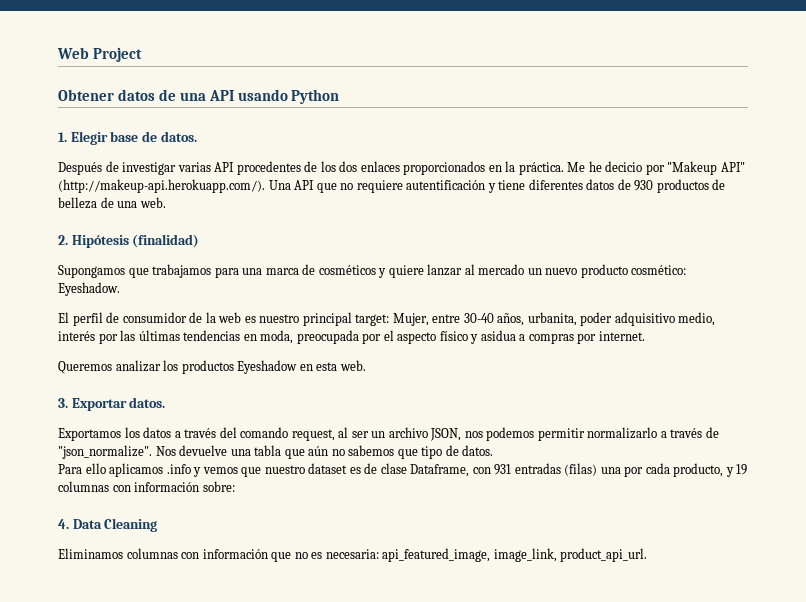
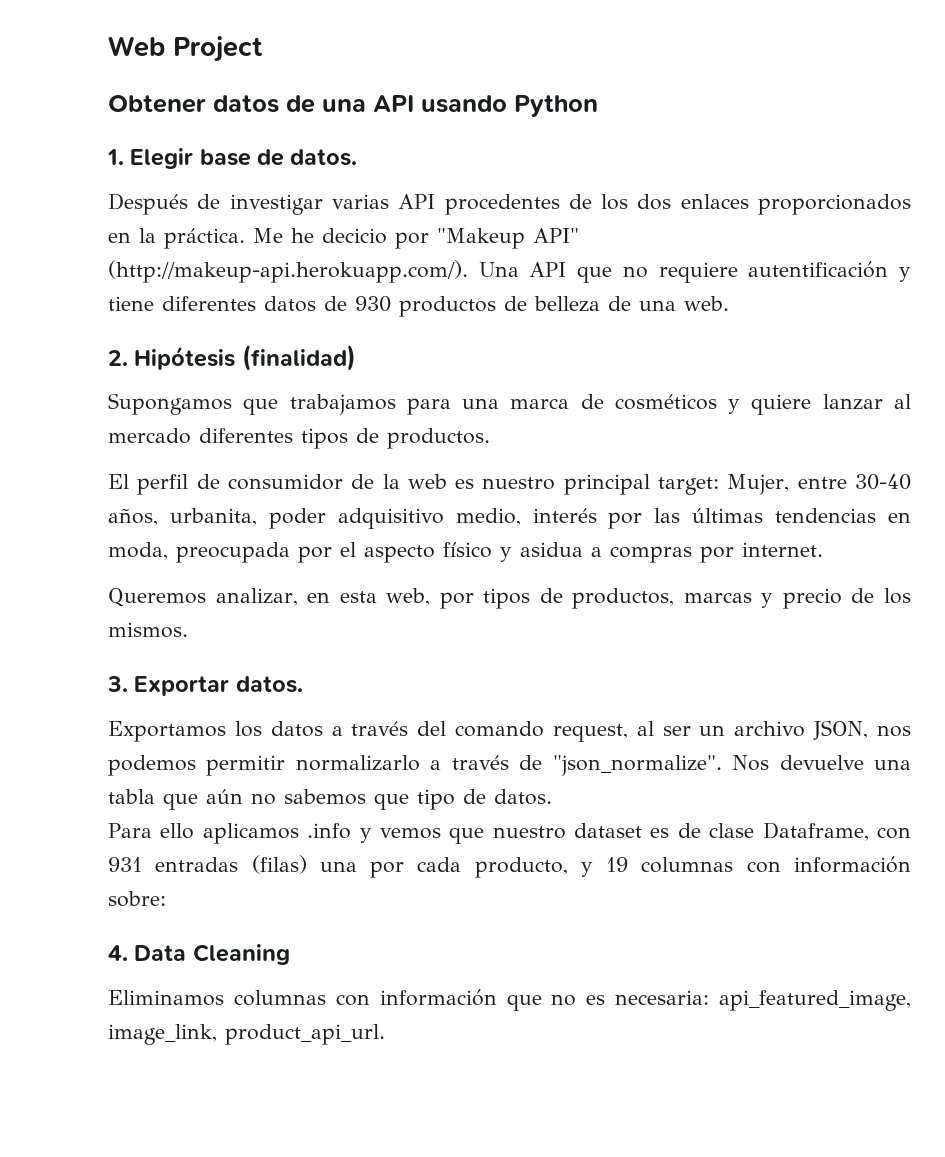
- Supongamos que trabajamos para una marca de cosméticos y quiere lanzar al mercado un nuevo producto cosmético: Eyeshadow.
+ Supongamos que trabajamos para una marca de cosméticos y quiere lanzar al mercado diferentes tipos de productos.
- Queremos analizar los productos Eyeshadow en esta web.
+ Queremos analizar, en esta web, por tipos de productos, marcas y precio de los mismos.

